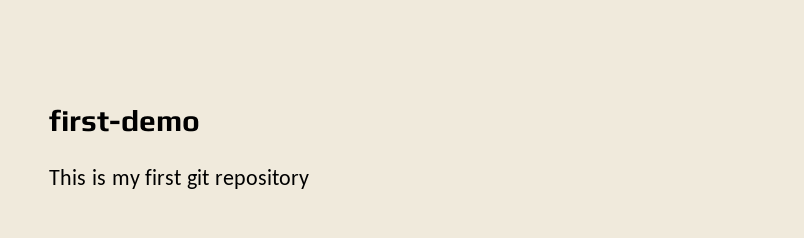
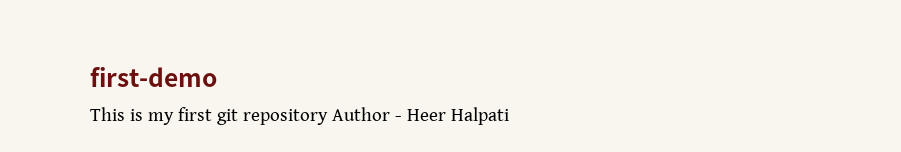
- This is my first git repository
+ This is my first git repository Author - Heer Halpati

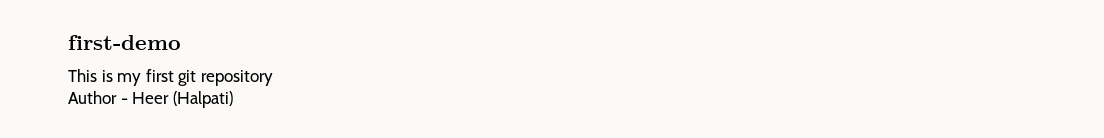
- This is my first git repository Author - Heer Halpati
+ This is my first git repository
+ Author - Heer (Halpati)

